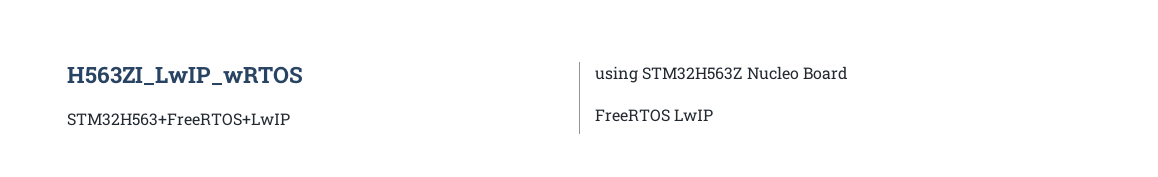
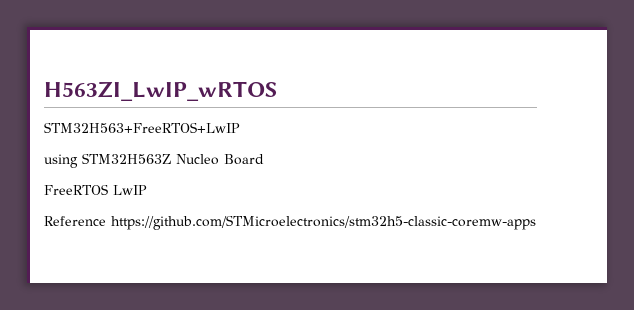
+ Reference https://github.com/STMicroelectronics/stm32h5-classic-coremw-apps

